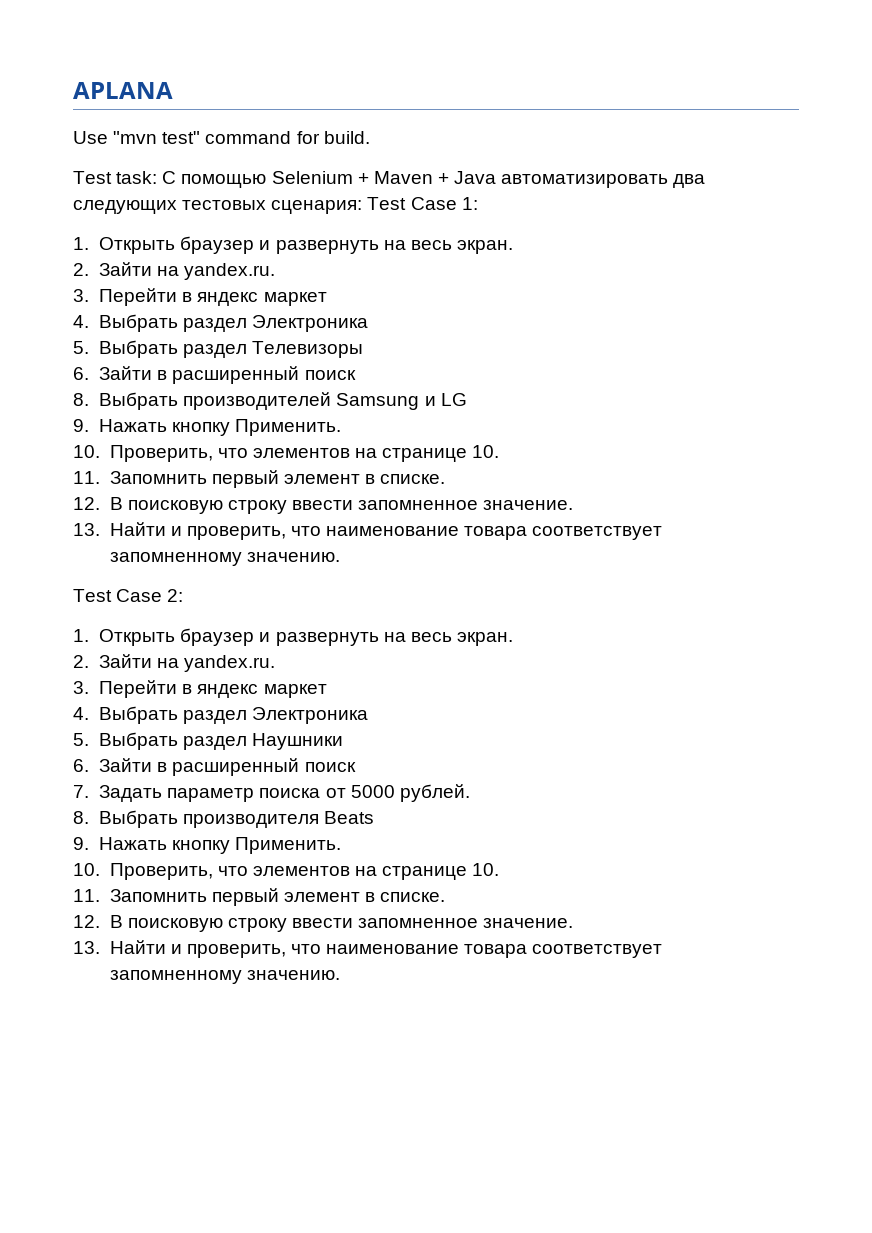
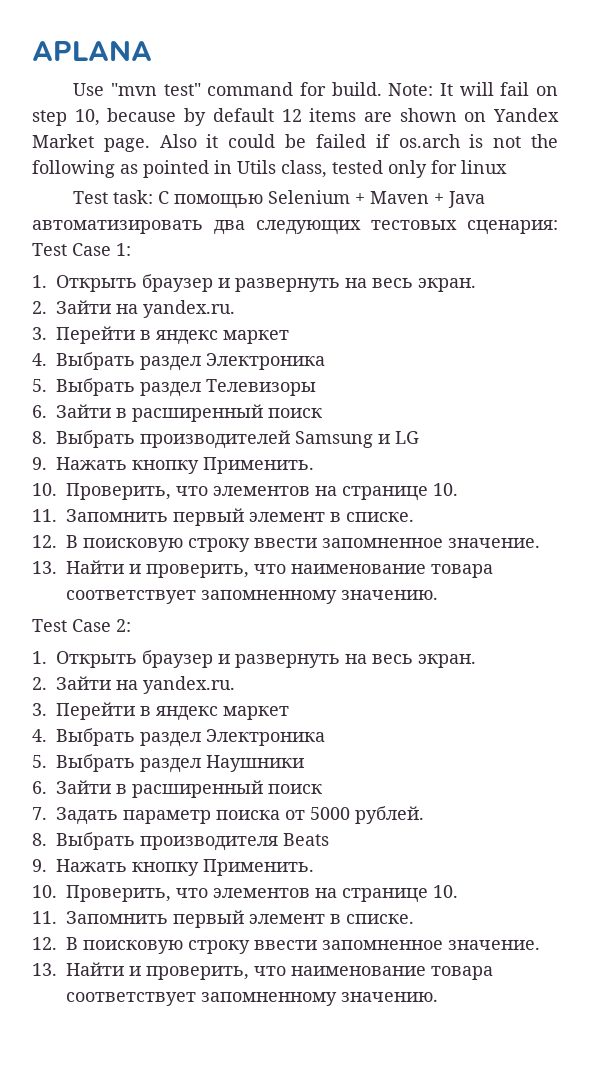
+ Note: It will fail on step 10, because by default 12 items are shown on Yandex Market page. Also it could be failed if os.arch is not the following as pointed in Utils class, tested only for linux

